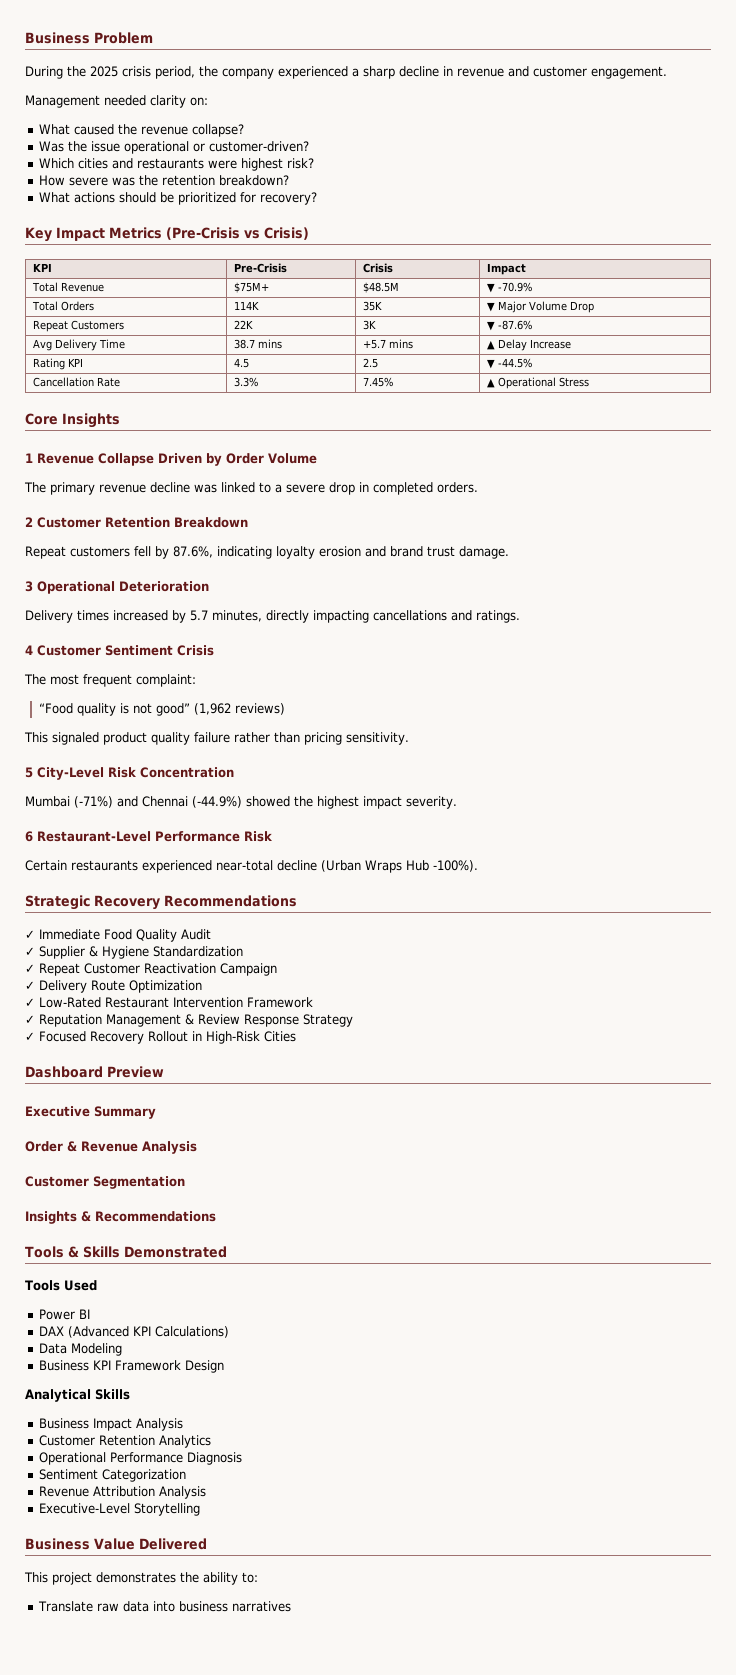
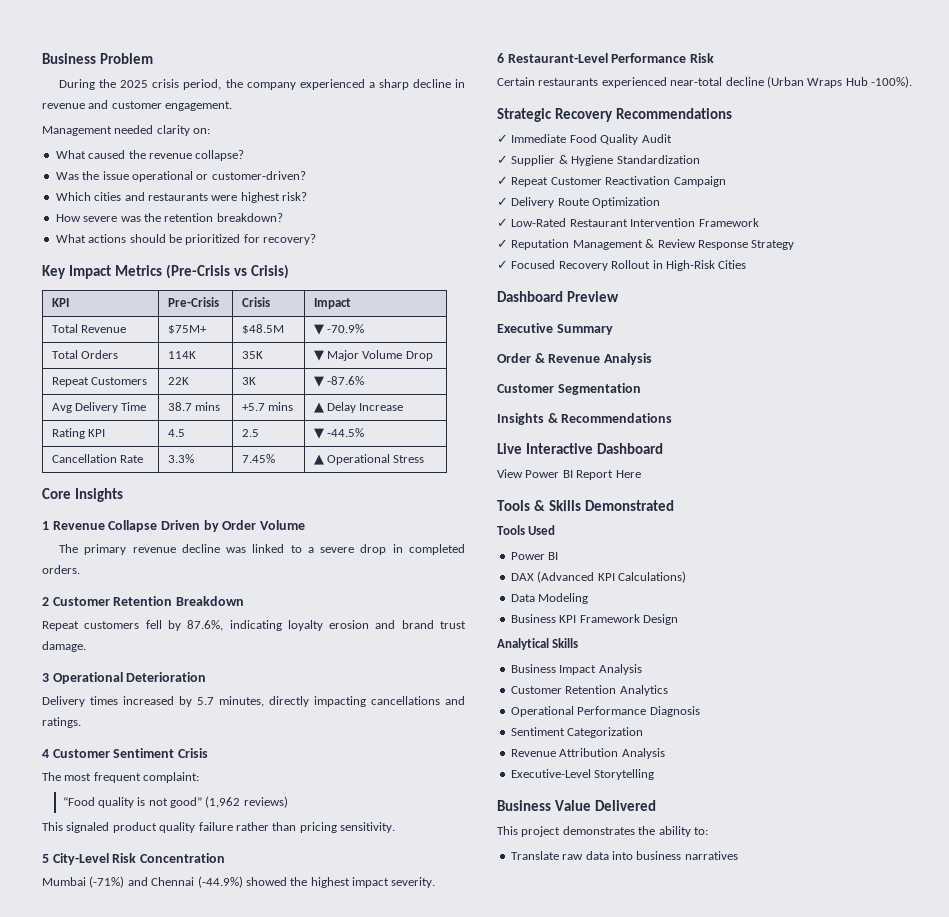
+ Live Interactive Dashboard
+ View Power BI Report Here

